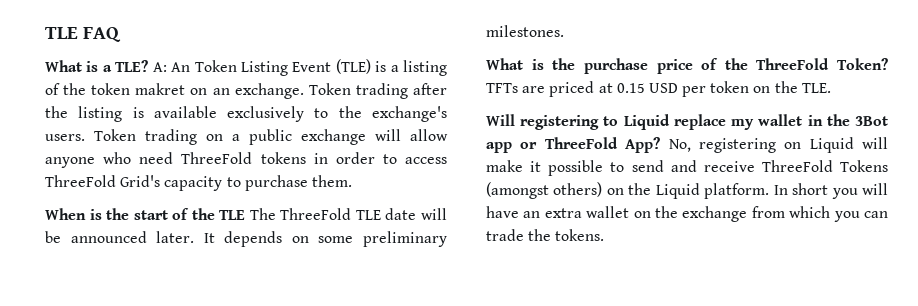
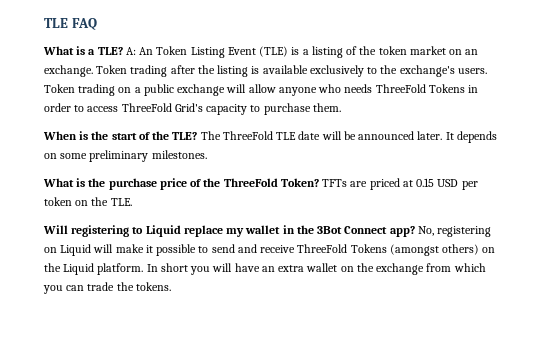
- A: An Token Listing Event (TLE) is a listing of the token makret on an exchange.
+ A: An Token Listing Event (TLE) is a listing of the token market on an exchange.
- Token trading on a public exchange will allow anyone who need ThreeFold tokens in order to access ThreeFold Grid's capacity to purchase them.
+ Token trading on a public exchange will allow anyone who needs ThreeFold Tokens in order to access ThreeFold Grid's capacity to purchase them.
- When is the start of the TLE The ThreeFold TLE date will be announced later.
+ When is the start of the TLE? The ThreeFold TLE date will be announced later.
- Will registering to Liquid replace my wallet in the 3Bot app or ThreeFold App?
+ Will registering to Liquid replace my wallet in the 3Bot Connect app?

